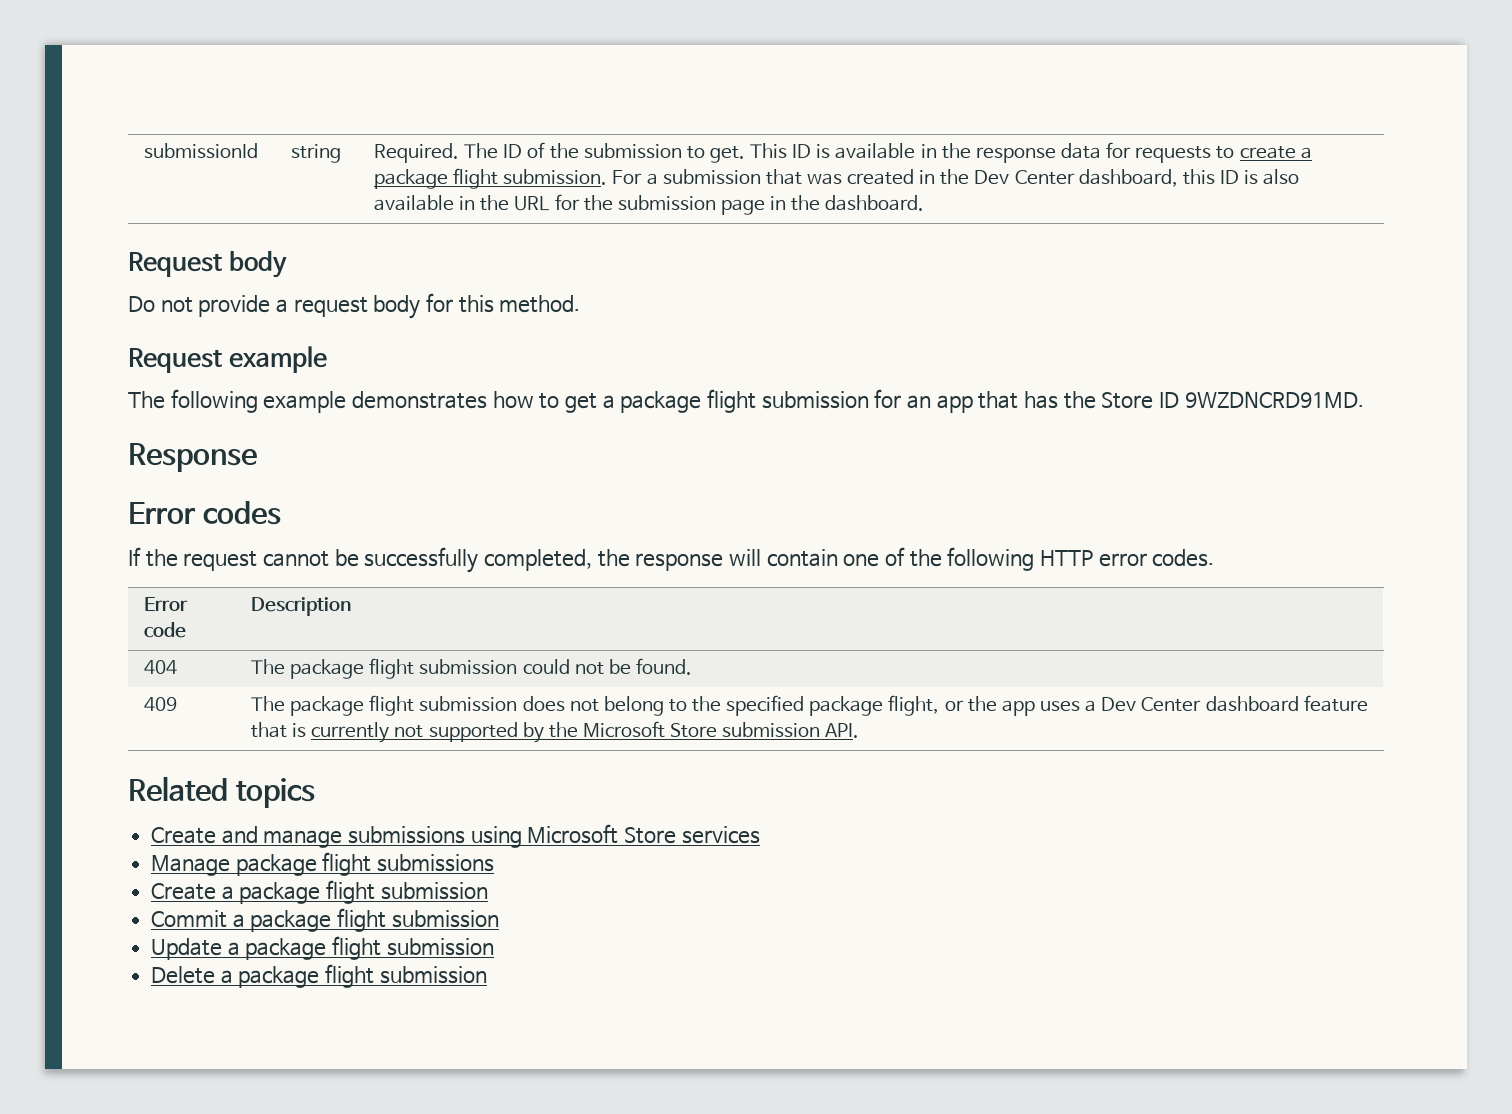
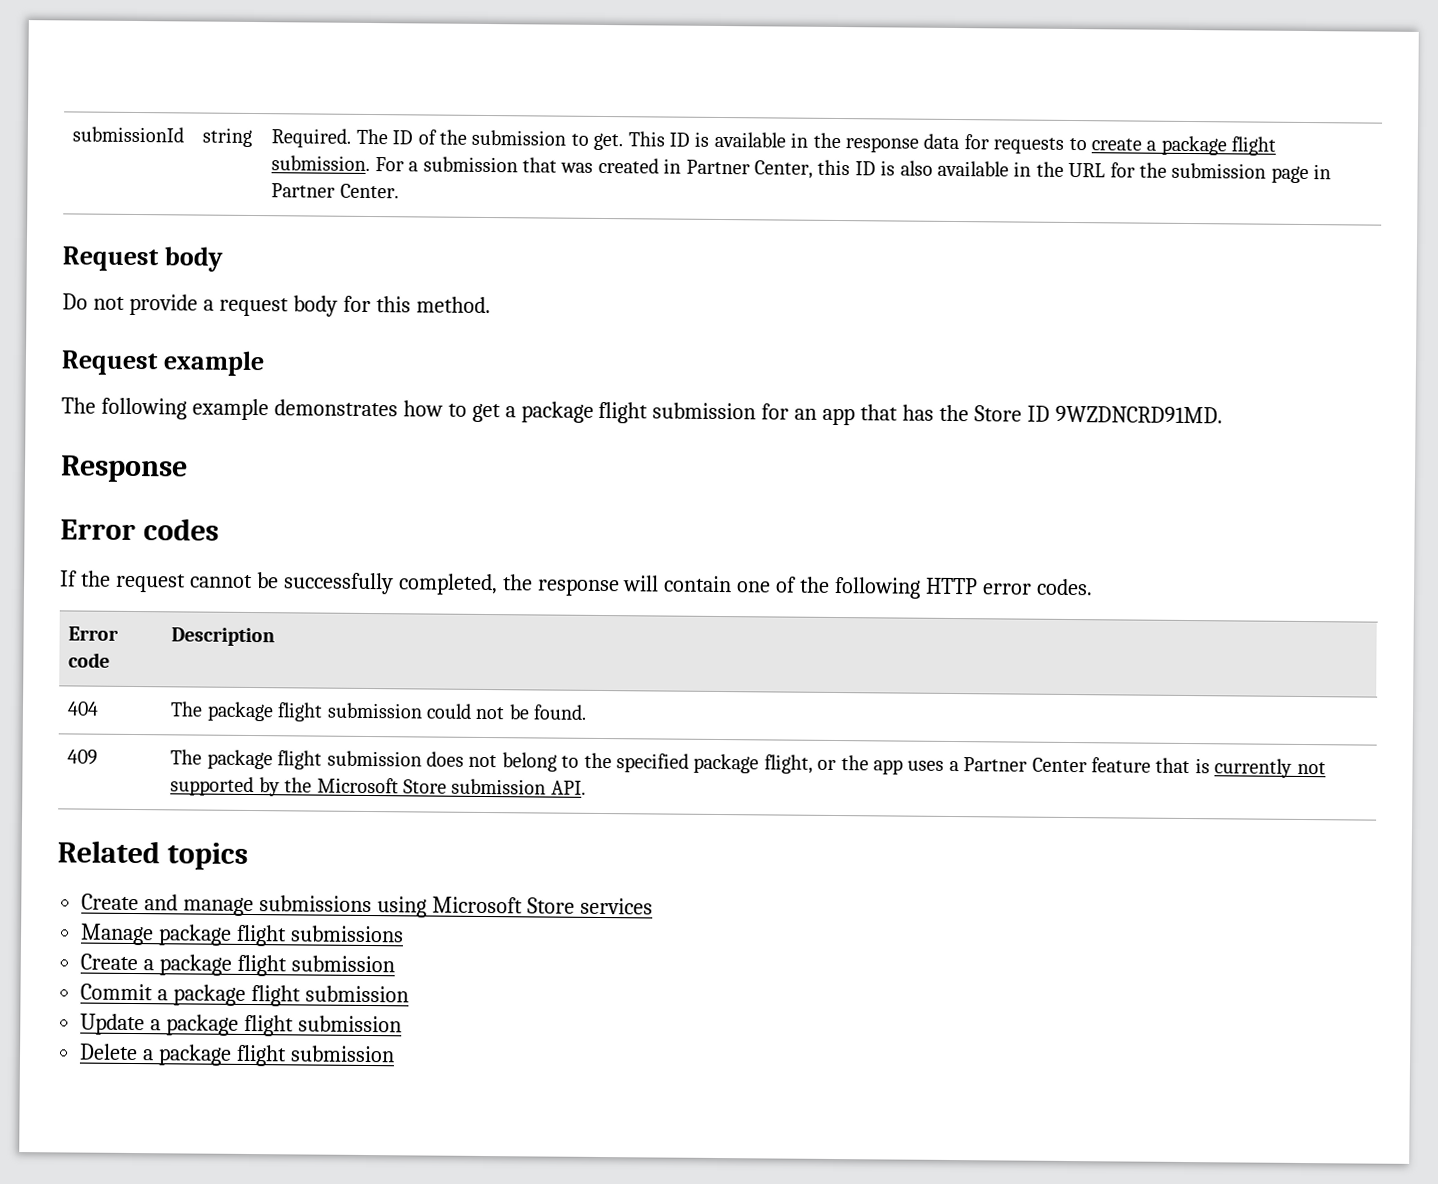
- For a submission that was created in the Dev Center dashboard, this ID is also available in the URL for the submission page in the dashboard.
+ For a submission that was created in Partner Center, this ID is also available in the URL for the submission page in Partner Center.
- 409 | The package flight submission does not belong to the specified package flight, or the app uses a Dev Center dashboard feature that is currently not supported by the Microsoft Store submission API.
+ 409 | The package flight submission does not belong to the specified package flight, or the app uses a Partner Center feature that is currently not supported by the Microsoft Store submission API.

